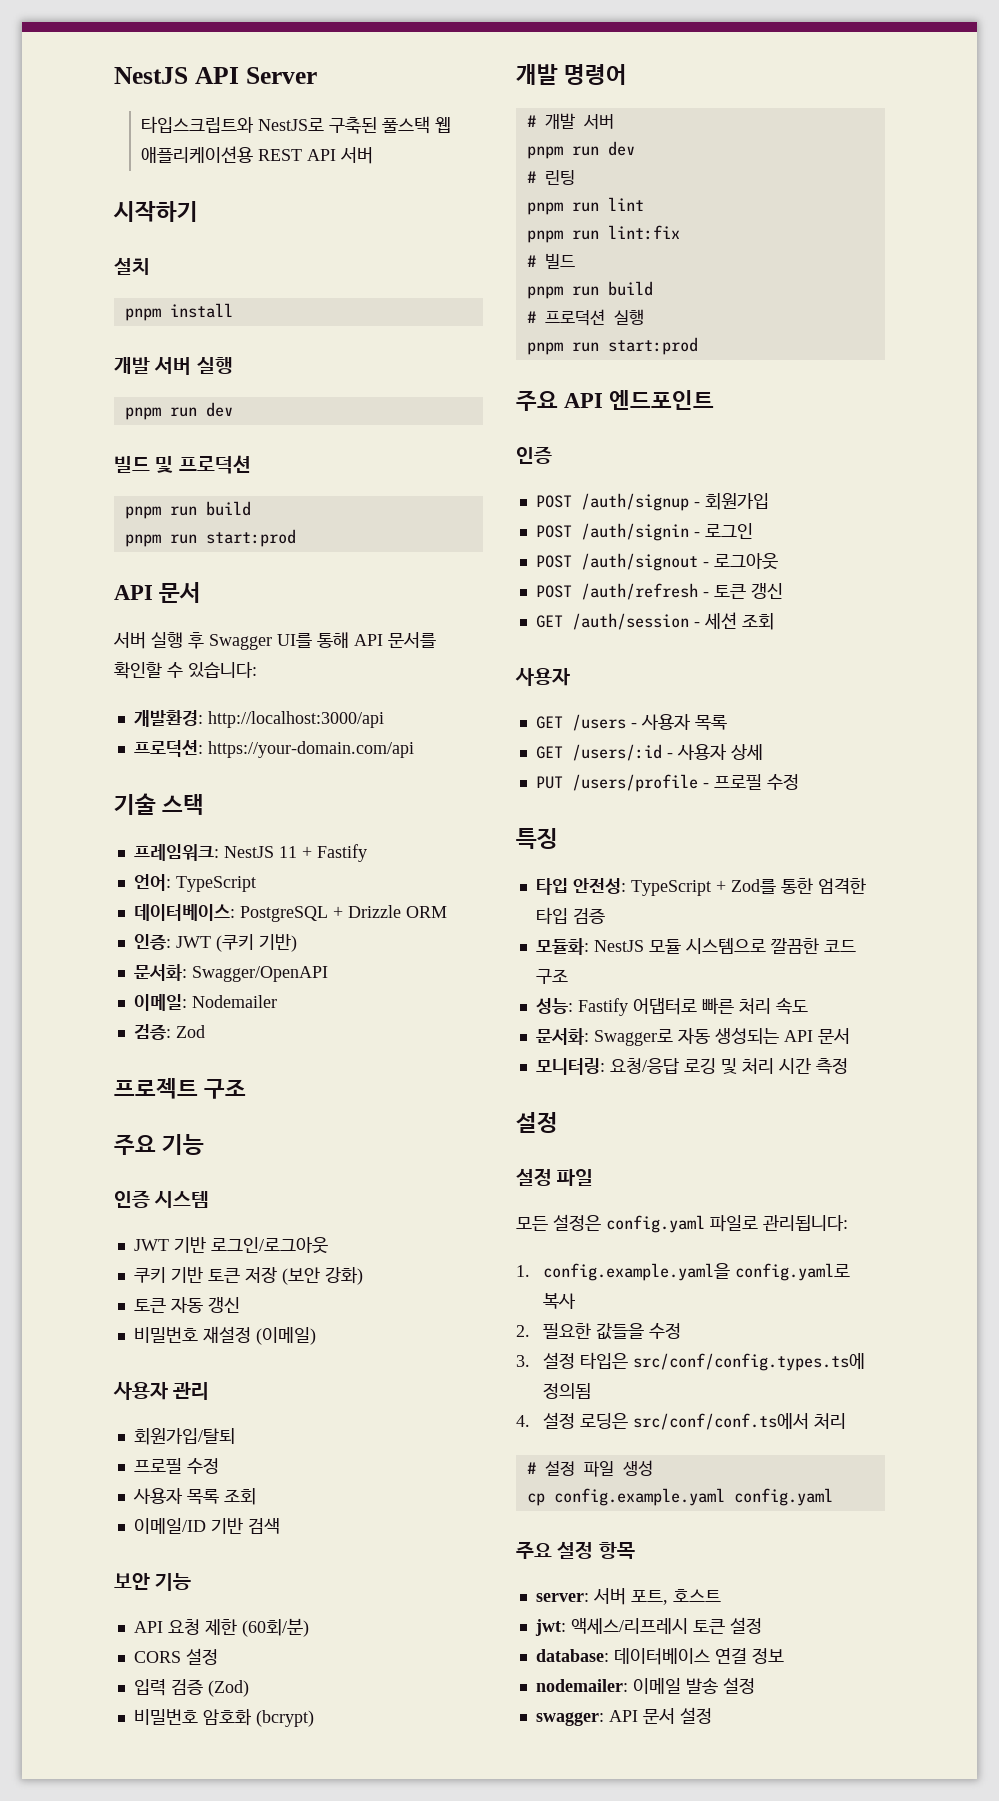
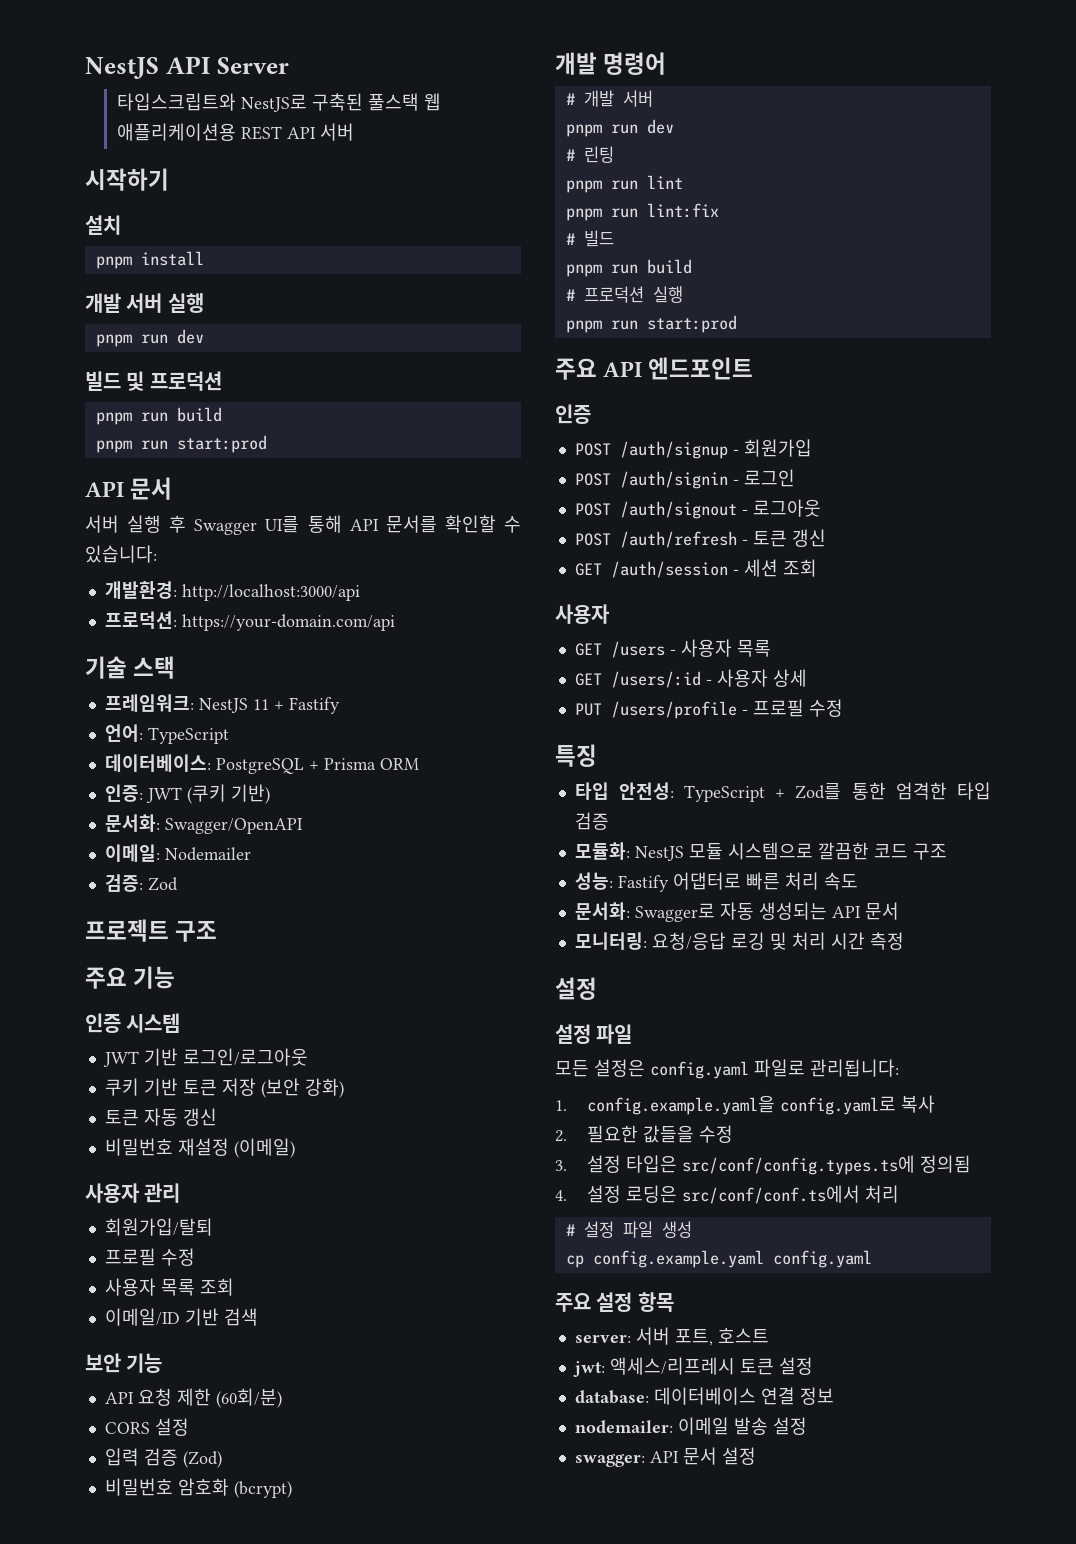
- 데이터베이스: PostgreSQL + Drizzle ORM
+ 데이터베이스: PostgreSQL + Prisma ORM

